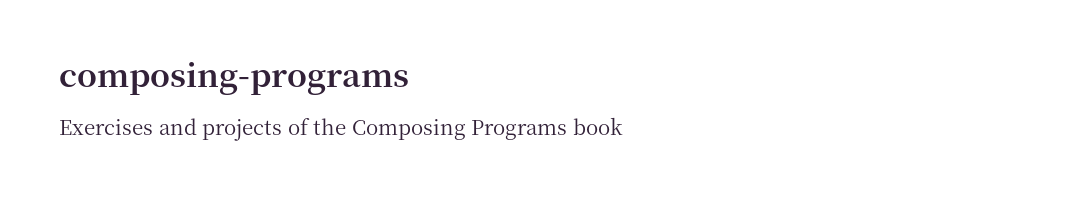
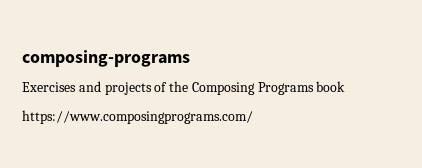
+ https://www.composingprograms.com/

